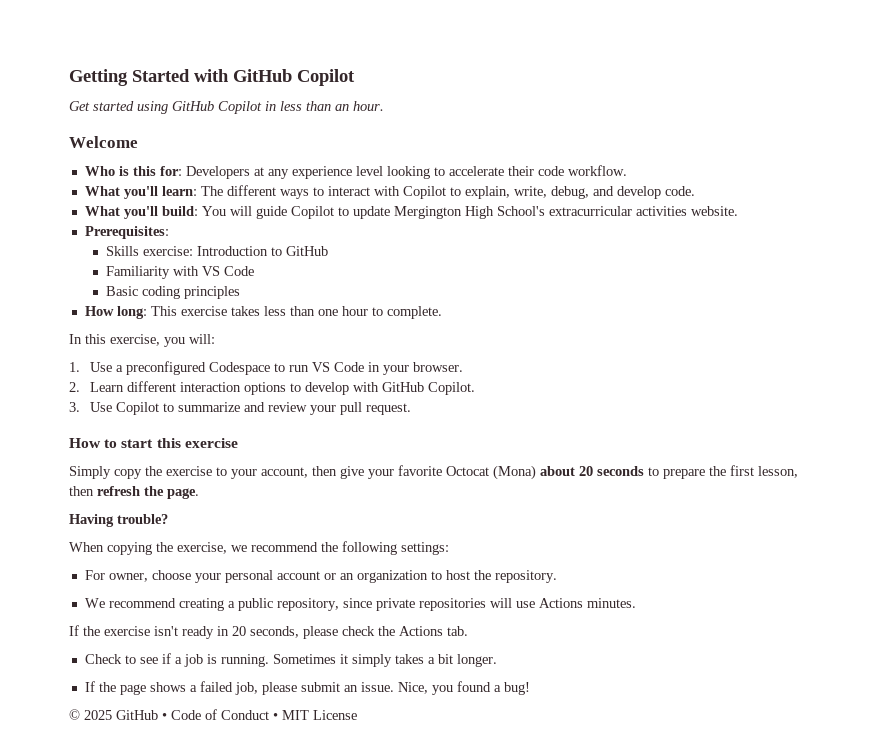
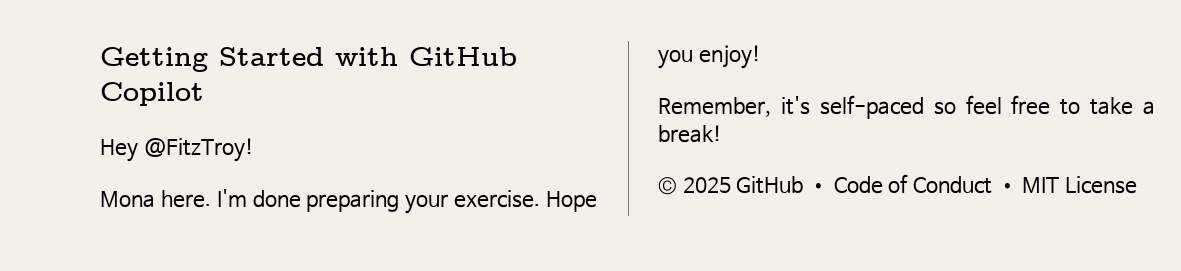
- Get started using GitHub Copilot in less than an hour.
- Welcome
- Who is this for: Developers at any experience level looking to accelerate their code workflow.
- What you'll learn: The different ways to interact with Copilot to explain, write, debug, and develop code.
- What you'll build: You will guide Copilot to update Mergington High School's extracurricular activities website.
- Prerequisites:
- Skills exercise: Introduction to GitHub
- Familiarity with VS Code
- Basic coding principles
- How long: This exercise takes less than one hour to complete.
- In this exercise, you will:
- 1. Use a preconfigured Codespace to run VS Code in your browser.
- 2. Learn different interaction options to develop with GitHub Copilot.
- 3. Use Copilot to summarize and review your pull request.
- How to start this exercise
- Simply copy the exercise to your account, then give your favorite Octocat (Mona) about 20 seconds to prepare the first lesson, then refresh the page.
- Having trouble?
- When copying the exercise, we recommend the following settings:
- For owner, choose your personal account or an organization to host the repository.
- We recommend creating a public repository, since private repositories will use Actions minutes.
- If the exercise isn't ready in 20 seconds, please check the Actions tab.
- Check to see if a job is running. Sometimes it simply takes a bit longer.
- If the page shows a failed job, please submit an issue. Nice, you found a bug!
+ Hey @FitzTroy!
+ Mona here. I'm done preparing your exercise. Hope you enjoy!
+ Remember, it's self-paced so feel free to take a break!

